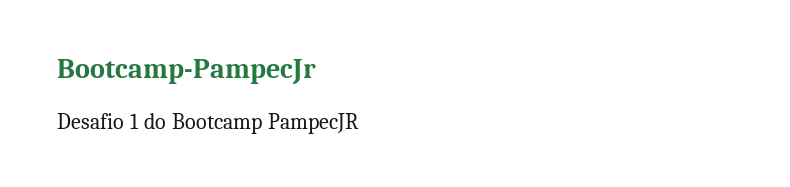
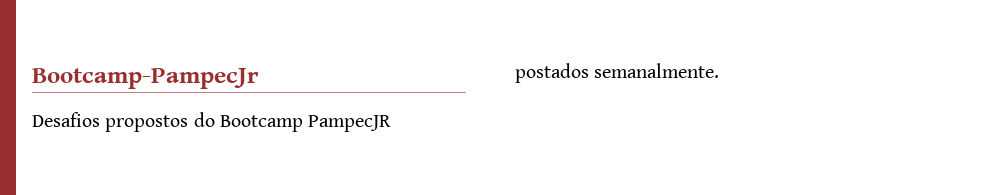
- Desafio 1 do Bootcamp PampecJR
+ Desafios propostos do Bootcamp PampecJR postados semanalmente.

